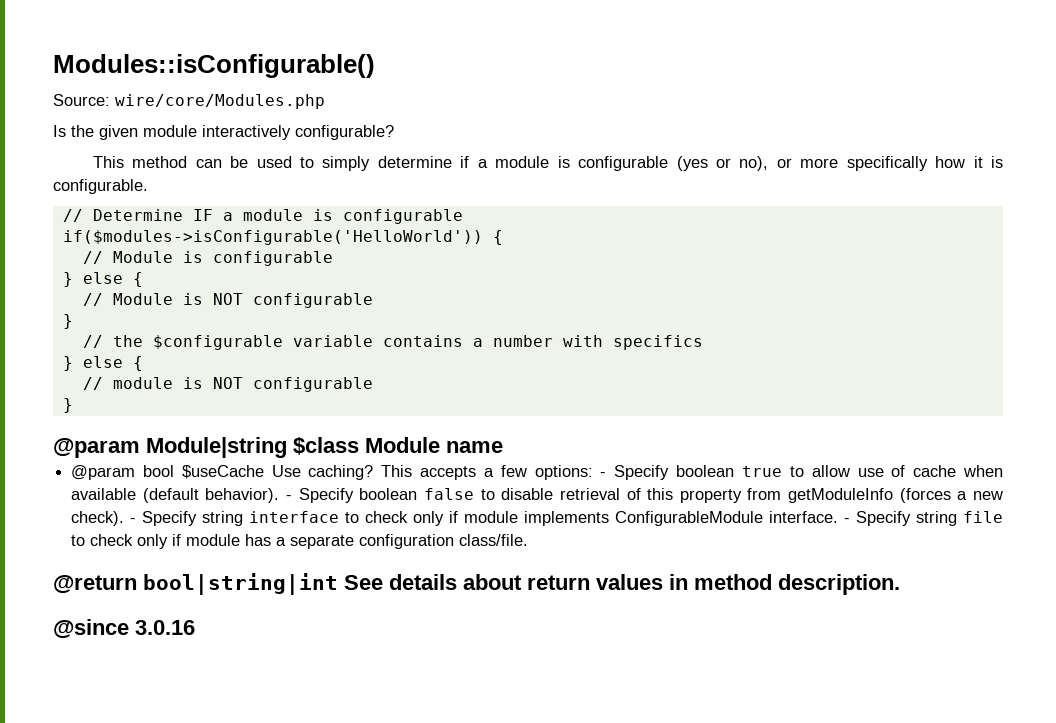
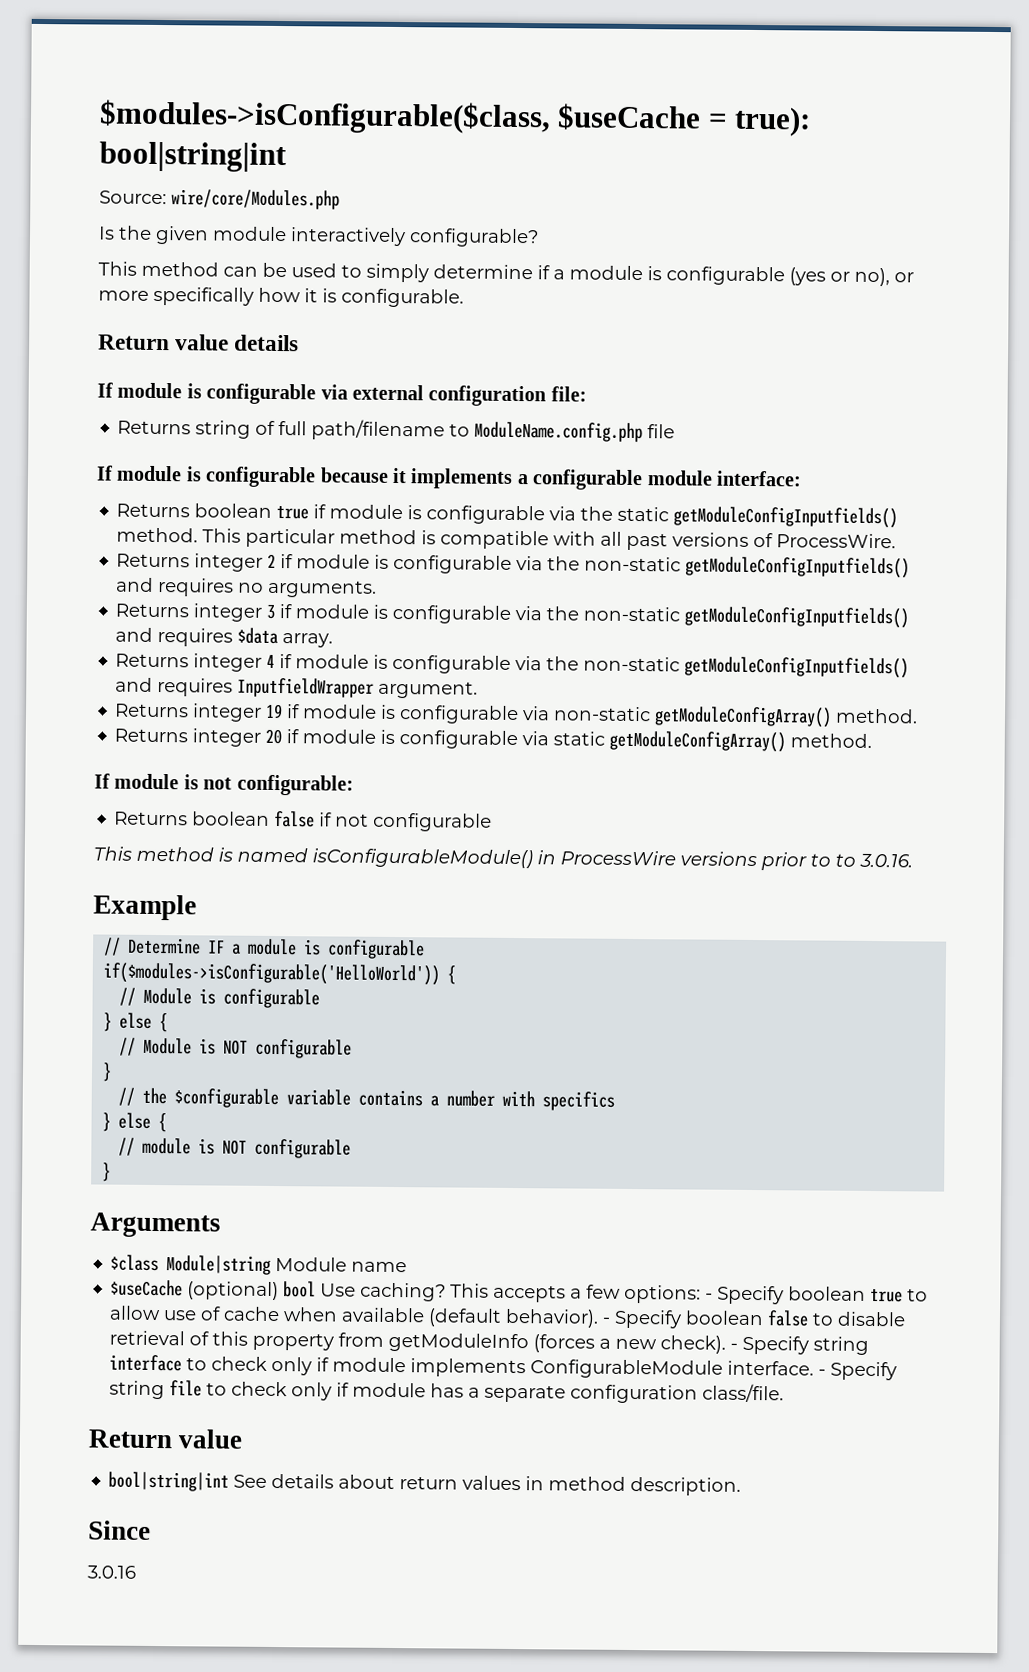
- Modules::isConfigurable()
+ $modules->isConfigurable($class, $useCache = true): bool|string|int
+ Return value details
+ If module is configurable via external configuration file:
+ Returns string of full path/filename to ModuleName.config.php file
+ If module is configurable because it implements a configurable module interface:
+ Returns boolean true if module is configurable via the static getModuleConfigInputfields() method. This particular method is compatible with all past versions of ProcessWire.
+ Returns integer 2 if module is configurable via the non-static getModuleConfigInputfields() and requires no arguments.
+ Returns integer 3 if module is configurable via the non-static getModuleConfigInputfields() and requires $data array.
+ Returns integer 4 if module is configurable via the non-static getModuleConfigInputfields() and requires InputfieldWrapper argument.
+ Returns integer 19 if module is configurable via non-static getModuleConfigArray() method.
+ Returns integer 20 if module is configurable via static getModuleConfigArray() method.
+ If module is not configurable:
+ Returns boolean false if not configurable
+ This method is named isConfigurableModule() in ProcessWire versions prior to to 3.0.16.
+ Example
- @param Module|string $class Module name
+ Arguments
+ $class Module|string Module name
- @param bool $useCache Use caching?
+ $useCache (optional) bool Use caching?
  - Specify string file to check only if module has a separate configuration class/file.
- @return bool|string|int See details about return values in method description.
+ Return value
+ bool|string|int See details about return values in method description.
- @since 3.0.16
+ Since
+ 3.0.16

